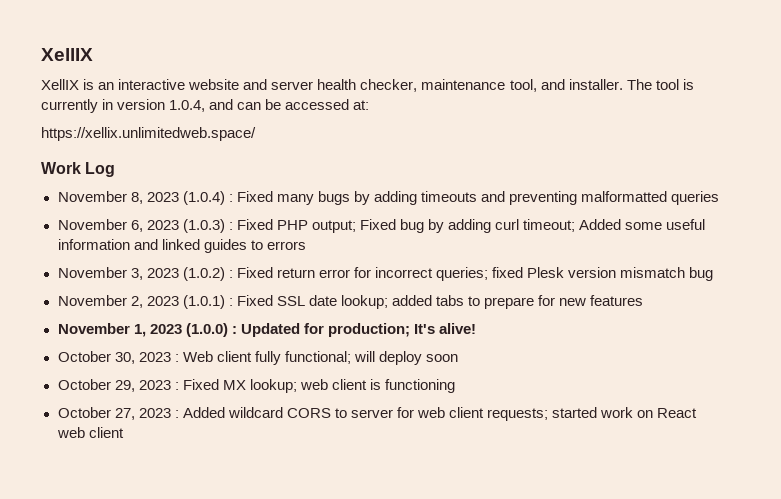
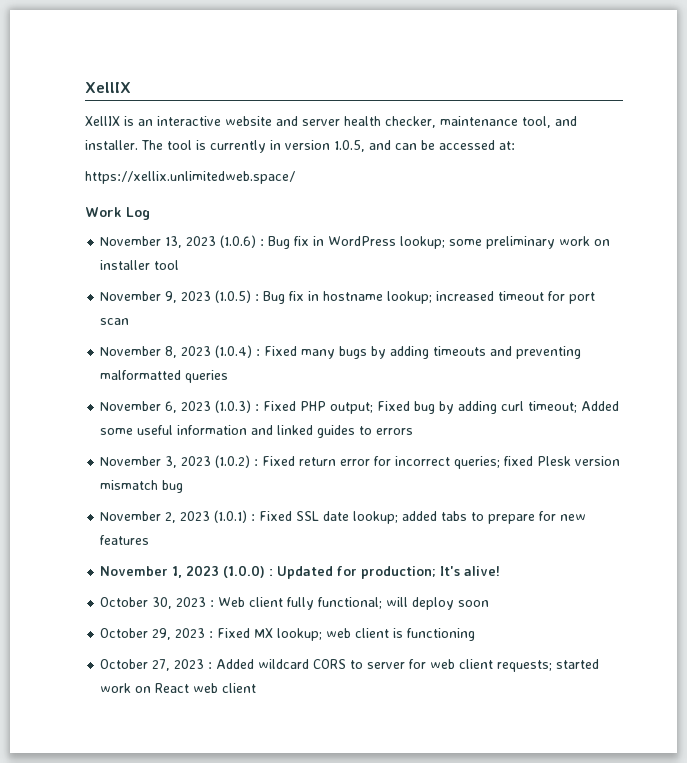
- The tool is currently in version 1.0.4, and can be accessed at:
+ The tool is currently in version 1.0.5, and can be accessed at:
+ November 13, 2023 (1.0.6) : Bug fix in WordPress lookup; some preliminary work on installer tool
+ November 9, 2023 (1.0.5) : Bug fix in hostname lookup; increased timeout for port scan

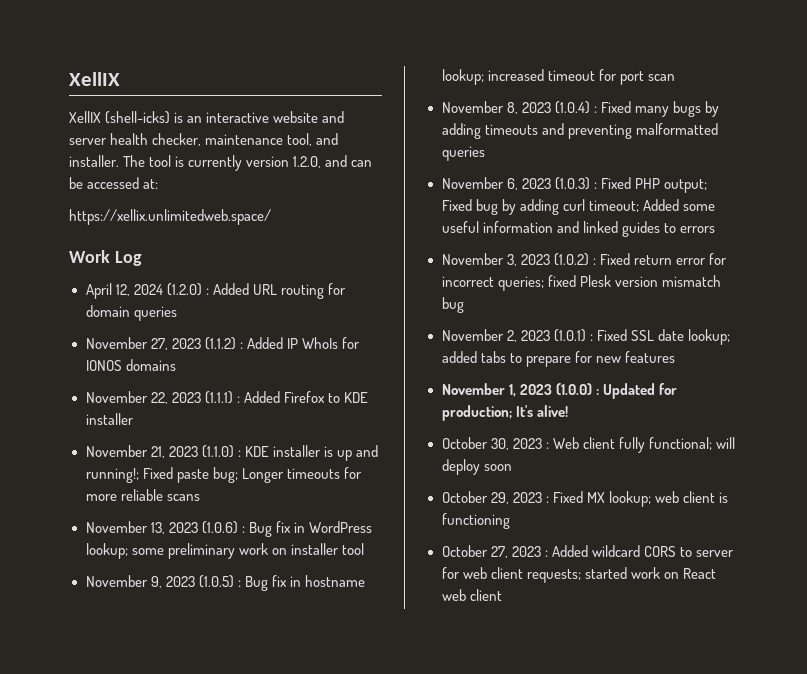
- XellIX is an interactive website and server health checker, maintenance tool, and installer.
+ XellIX (shell-icks) is an interactive website and server health checker, maintenance tool, and installer.
- The tool is currently in version 1.0.5, and can be accessed at:
+ The tool is currently version 1.2.0, and can be accessed at:
+ April 12, 2024 (1.2.0) : Added URL routing for domain queries
+ November 27, 2023 (1.1.2) : Added IP WhoIs for IONOS domains
+ November 22, 2023 (1.1.1) : Added Firefox to KDE installer
+ November 21, 2023 (1.1.0) : KDE installer is up and running!; Fixed paste bug; Longer timeouts for more reliable scans

